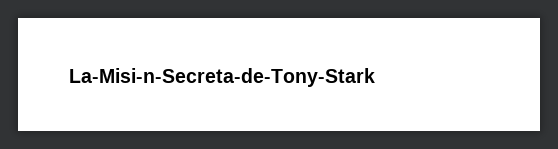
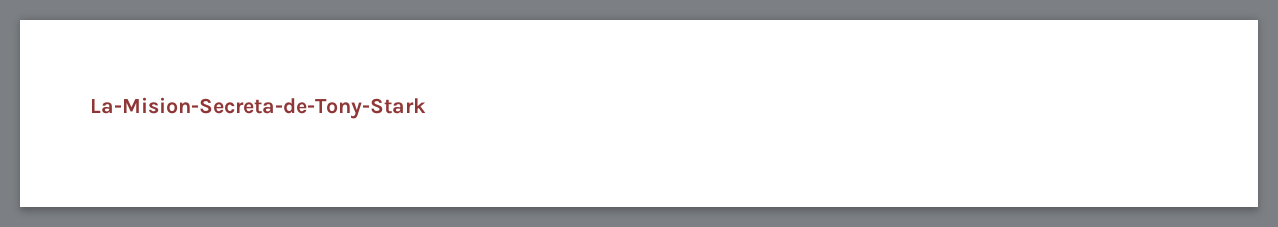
- La-Misi-n-Secreta-de-Tony-Stark
+ La-Mision-Secreta-de-Tony-Stark

